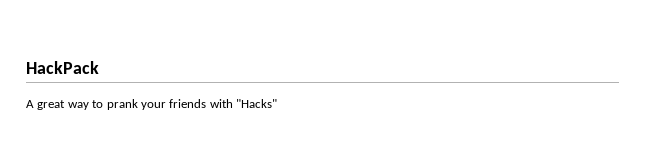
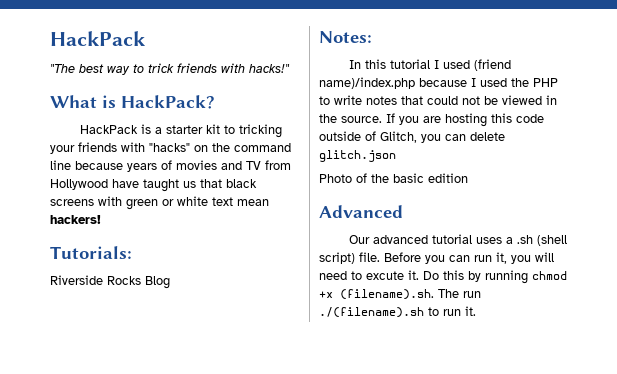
- A great way to prank your friends with "Hacks"
+ "The best way to trick friends with hacks!"
+ What is HackPack?
+ HackPack is a starter kit to tricking your friends with "hacks" on the command line because years of movies and TV from Hollywood have taught us that black screens with green or white text mean hackers!
+ Tutorials:
+ Riverside Rocks Blog
+ Notes:
+ In this tutorial I used (friend name)/index.php because I used the PHP to write notes that could not be viewed in the source. If you are hosting this code outside of Glitch, you can delete glitch.json
+ Photo of the basic edition
+ Advanced
+ Our advanced tutorial uses a .sh (shell script) file. Before you can run it, you will need to excute it. Do this by running chmod +x (filename).sh. The run ./(filename).sh to run it.

